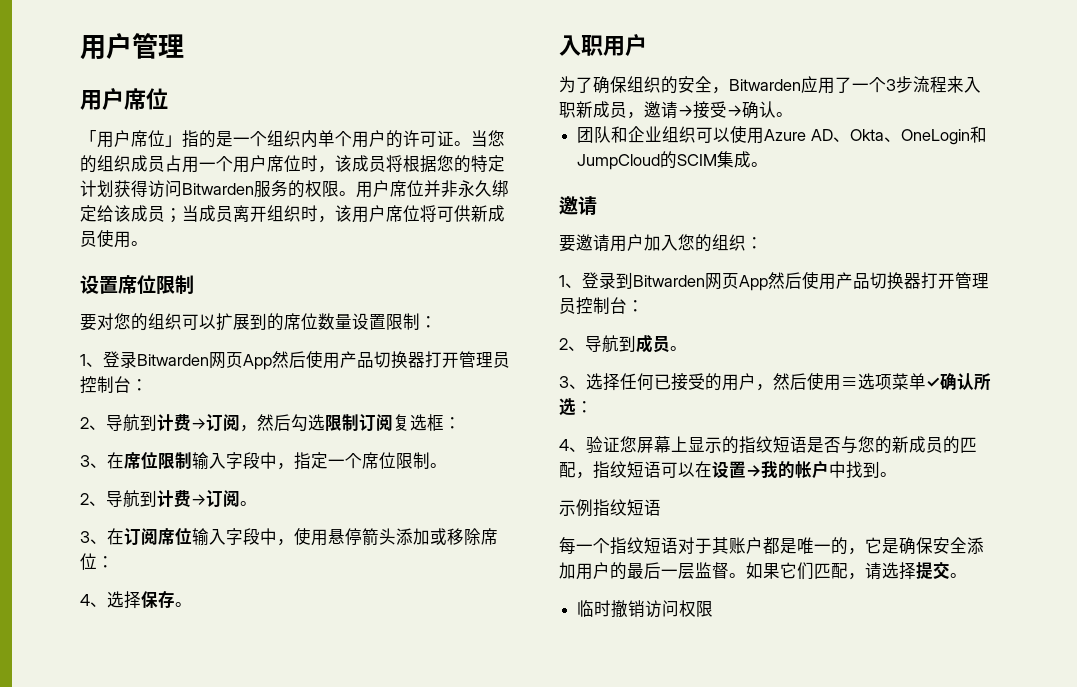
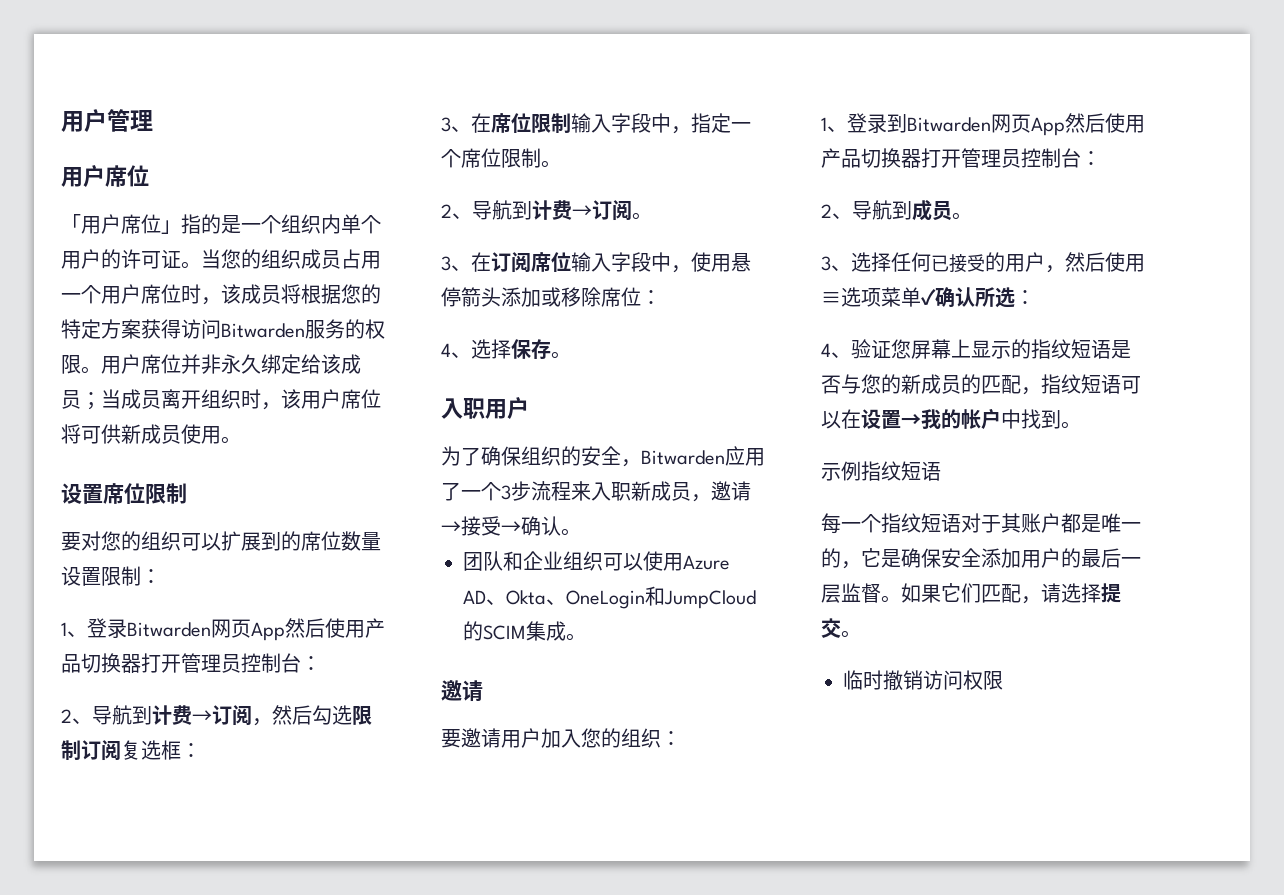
- 当您的组织成员占用一个用户席位时，该成员将根据您的特定计划获得访问Bitwarden服务的权限。
+ 当您的组织成员占用一个用户席位时，该成员将根据您的特定方案获得访问Bitwarden服务的权限。

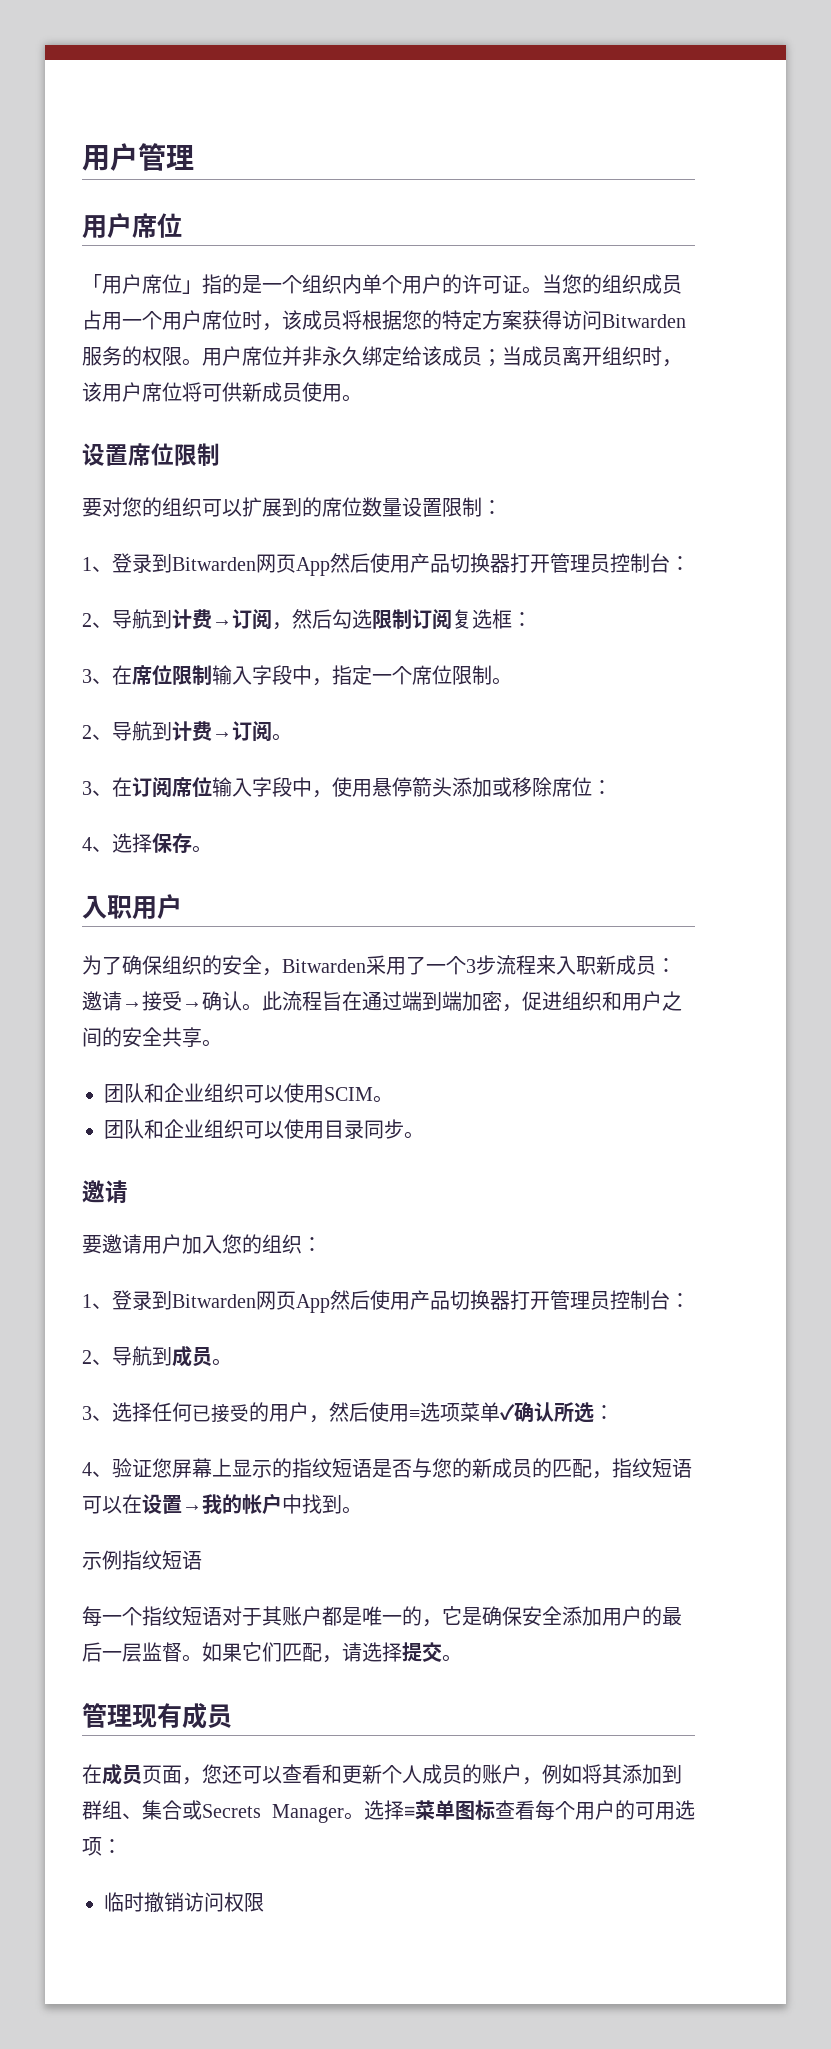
  要对您的组织可以扩展到的席位数量设置限制：
- 1、登录Bitwarden网页App然后使用产品切换器打开管理员控制台：
+ 1、登录到Bitwarden网页App然后使用产品切换器打开管理员控制台：
- 为了确保组织的安全，Bitwarden应用了一个3步流程来入职新成员，邀请→接受→确认。
- 团队和企业组织可以使用Azure AD、Okta、OneLogin和JumpCloud的SCIM集成。
+ 为了确保组织的安全，Bitwarden采用了一个3步流程来入职新成员：邀请→接受→确认。此流程旨在通过端到端加密，促进组织和用户之间的安全共享。
+ 团队和企业组织可以使用SCIM。
+ 团队和企业组织可以使用目录同步。
+ 管理现有成员
+ 在成员页面，您还可以查看和更新个人成员的账户，例如将其添加到群组、集合或Secrets Manager。选择≡菜单图标查看每个用户的可用选项：

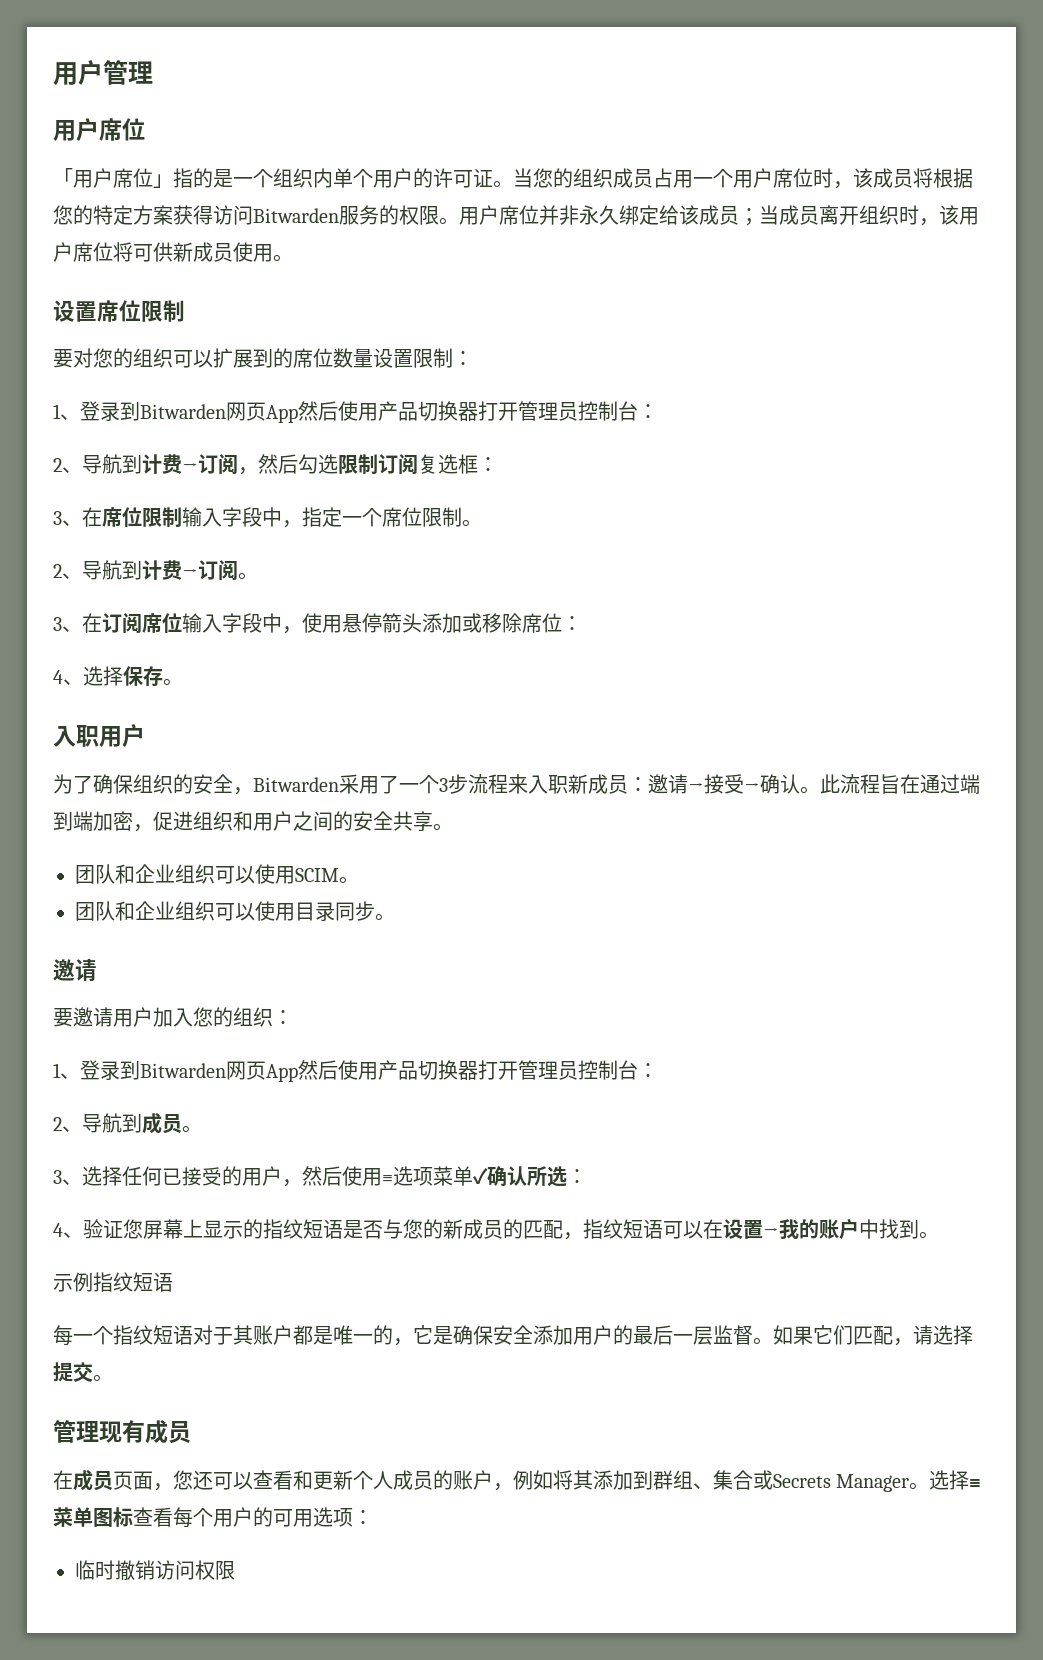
- 4、验证您屏幕上显示的指纹短语是否与您的新成员的匹配，指纹短语可以在设置→我的帐户中找到。
+ 4、验证您屏幕上显示的指纹短语是否与您的新成员的匹配，指纹短语可以在设置→我的账户中找到。

